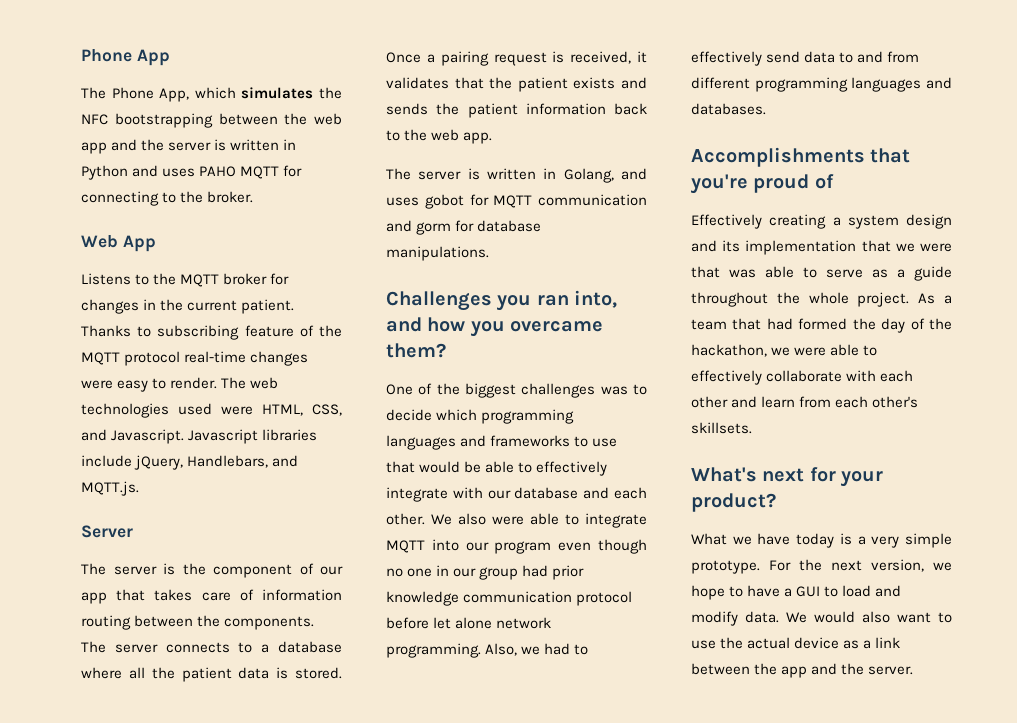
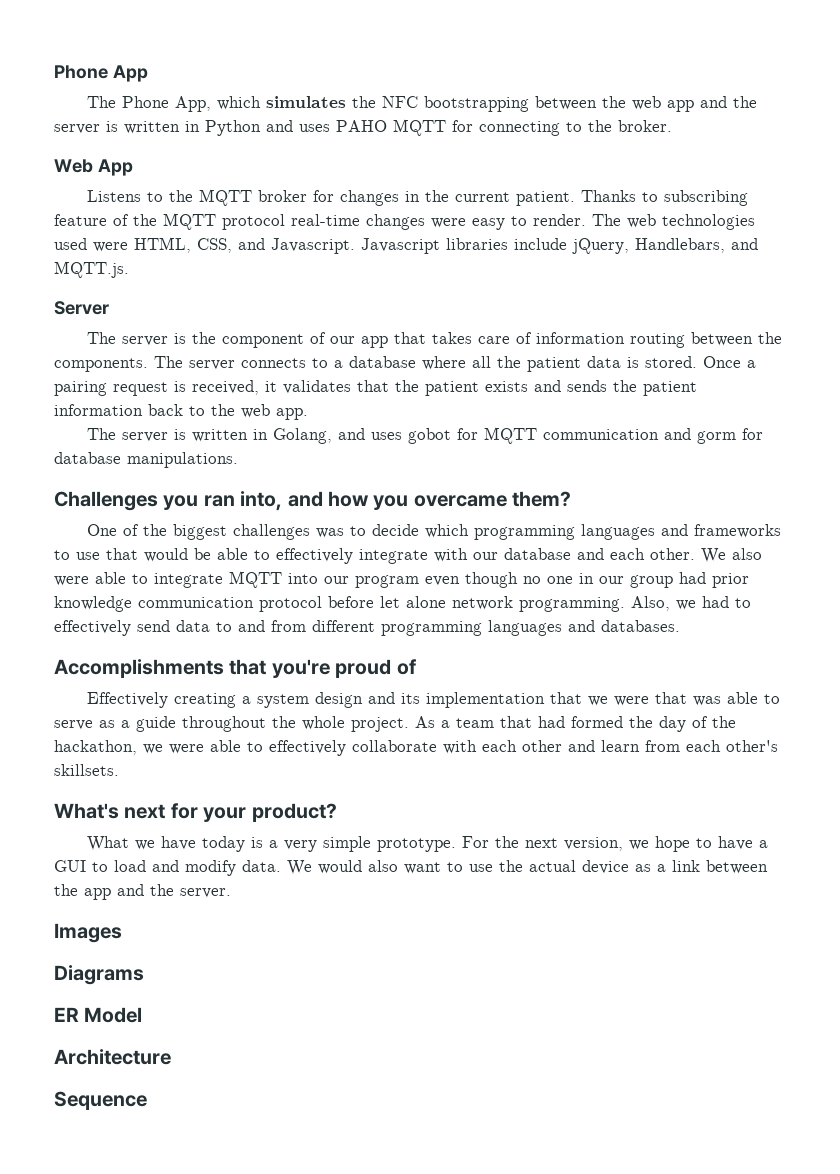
+ Images
+ Diagrams
+ ER Model
+ Architecture
+ Sequence

